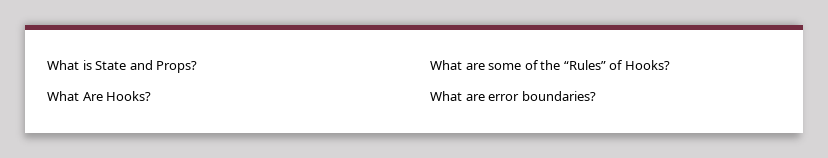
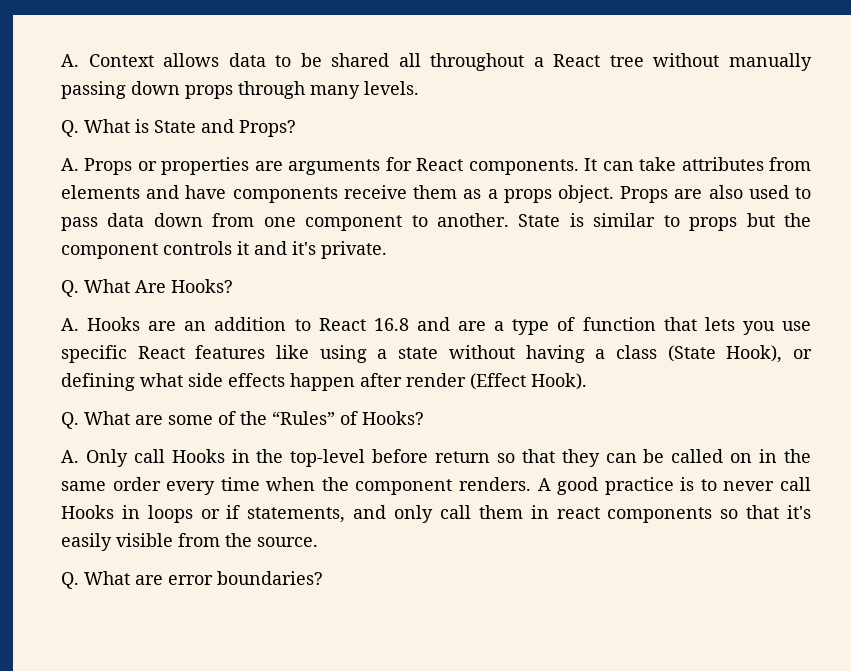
- What is State and Props?
+ A. Context allows data to be shared all throughout a React tree without manually passing down props through many levels.
+ Q. What is State and Props?
- What Are Hooks?
- What are some of the “Rules” of Hooks?
+ A. Props or properties are arguments for React components. It can take attributes from elements and have components receive them as a props object. Props are also used to pass data down from one component to another. State is similar to props but the component controls it and it's private.
+ Q. What Are Hooks?
+ A. Hooks are an addition to React 16.8 and are a type of function that lets you use specific React features like using a state without having a class (State Hook), or defining what side effects happen after render (Effect Hook).
+ Q. What are some of the “Rules” of Hooks?
- What are error boundaries?
+ A. Only call Hooks in the top-level before return so that they can be called on in the same order every time when the component renders. A good practice is to never call Hooks in loops or if statements, and only call them in react components so that it's easily visible from the source.
+ Q. What are error boundaries?

